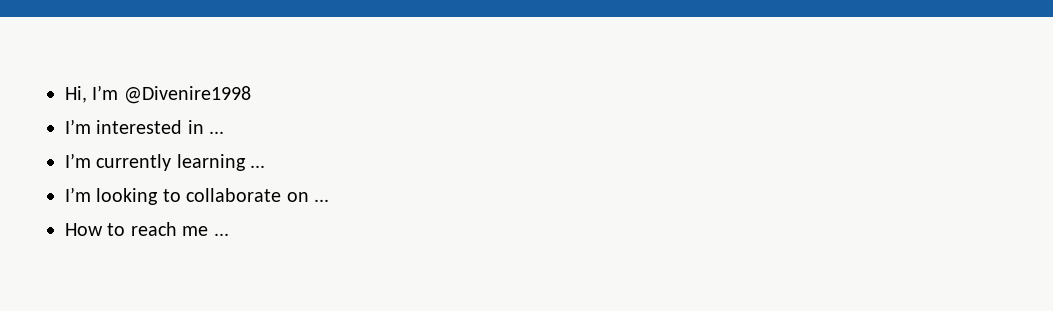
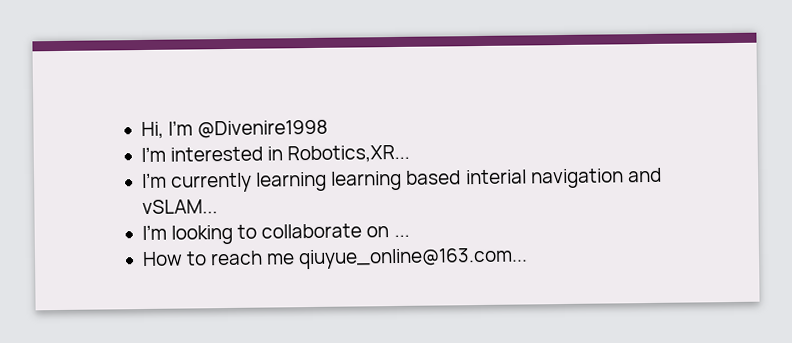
- I’m interested in ...
+ I’m interested in Robotics,XR...
- I’m currently learning ...
+ I’m currently learning learning based interial navigation and vSLAM...
- How to reach me ...
+ How to reach me qiuyue_online@163.com...

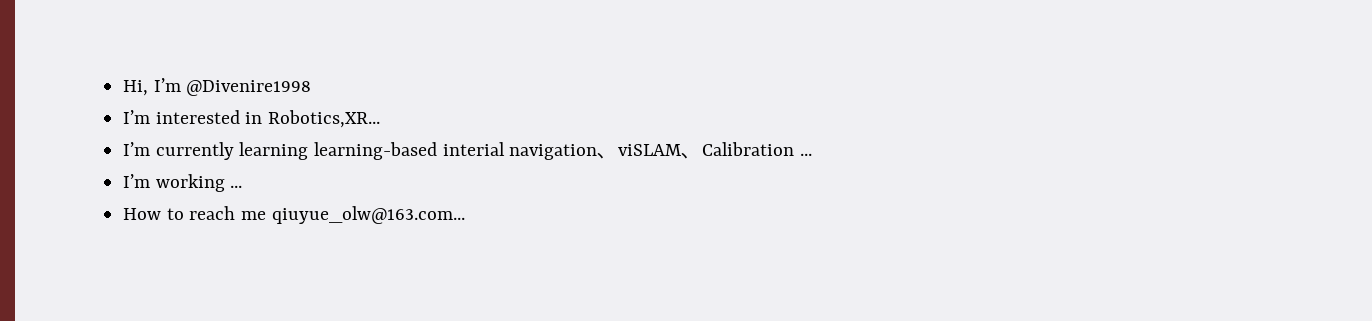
- I’m currently learning learning based interial navigation and vSLAM...
- I’m looking to collaborate on ...
+ I’m currently learning learning-based interial navigation、viSLAM、Calibration ...
+ I’m working ...
- How to reach me qiuyue_online@163.com...
+ How to reach me qiuyue_olw@163.com...

